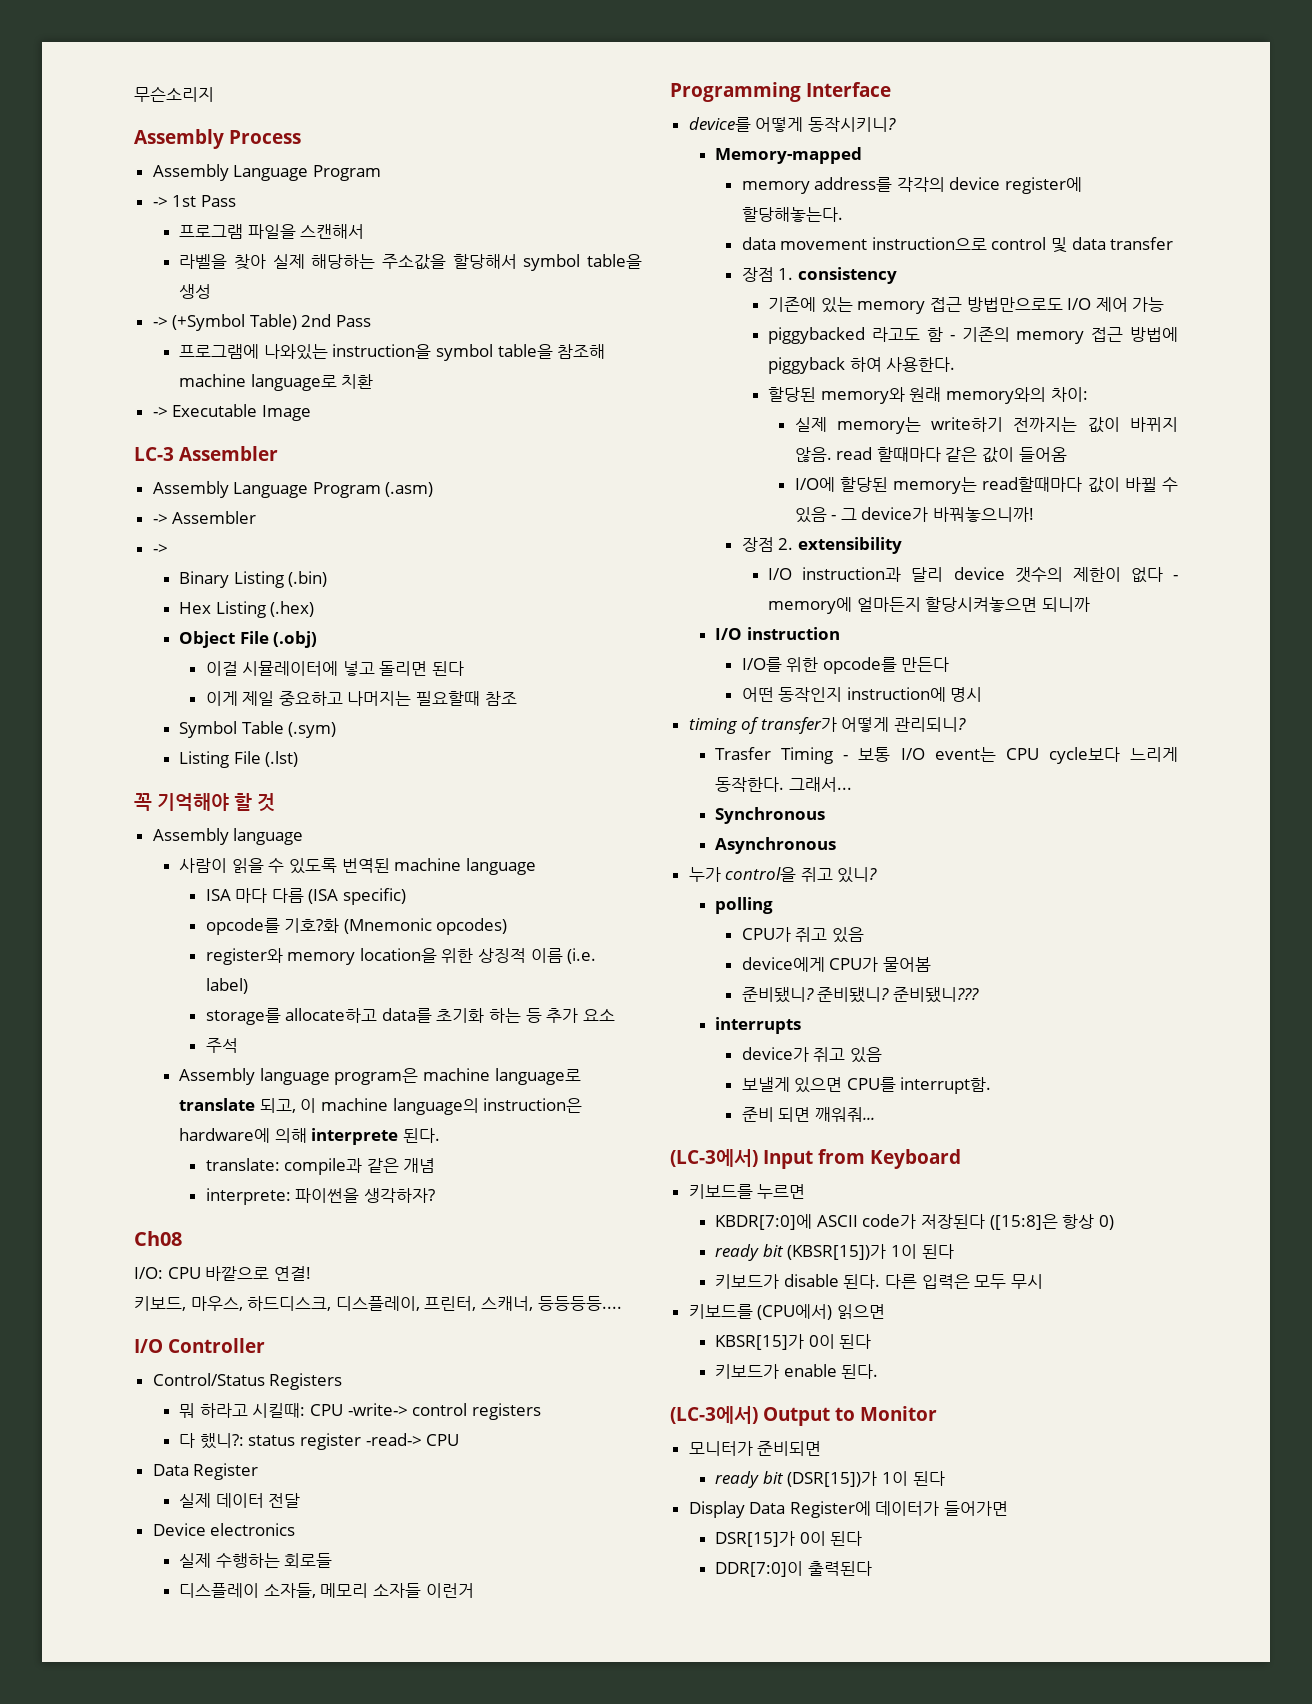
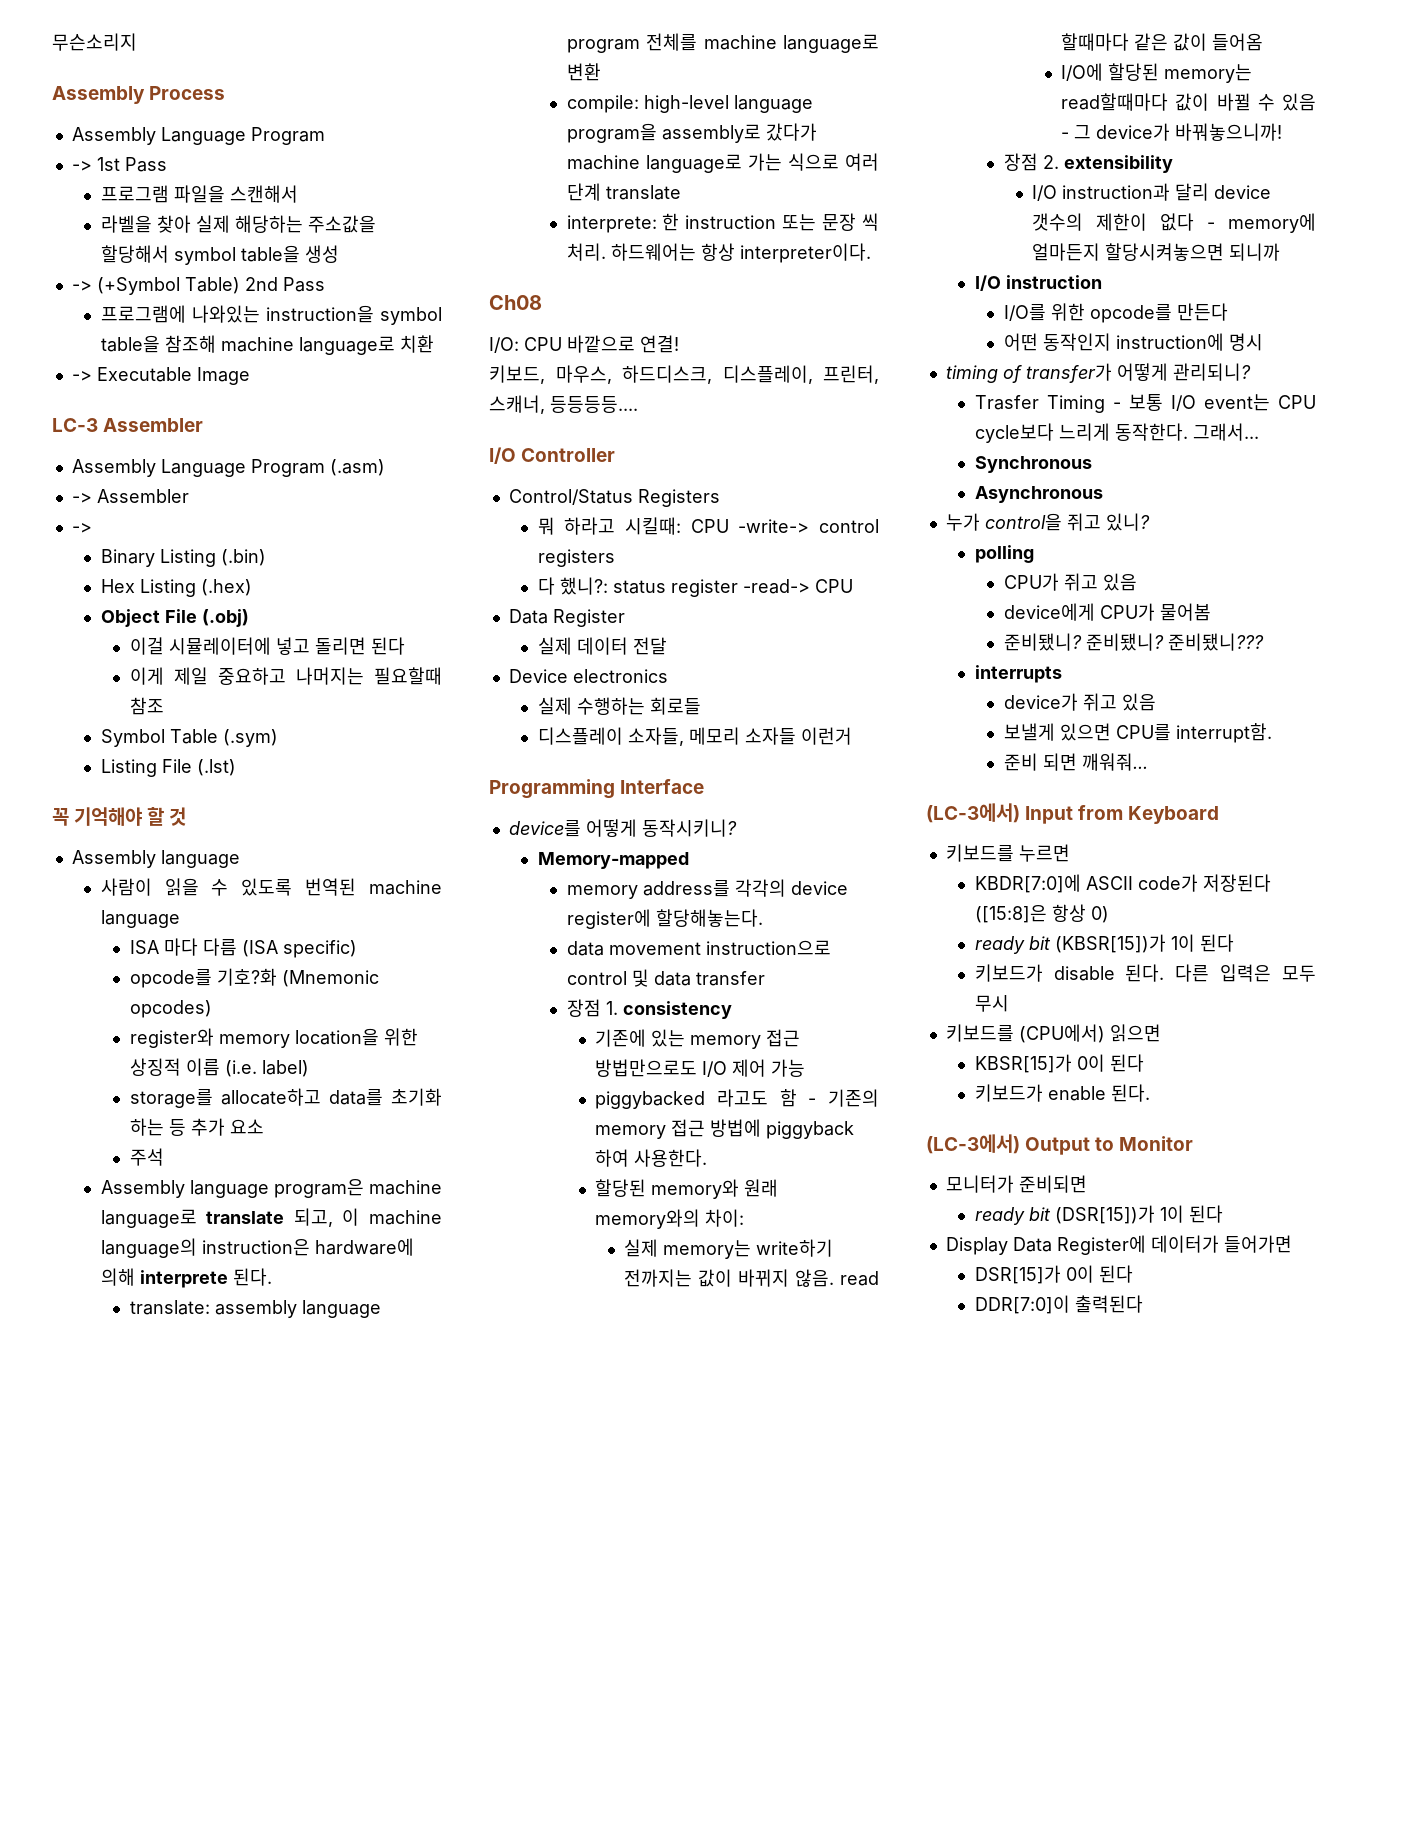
- translate: compile과 같은 개념
- interprete: 파이썬을 생각하자?
+ translate: assembly language program 전체를 machine language로 변환
+ compile: high-level language program을 assembly로 갔다가 machine language로 가는 식으로 여러 단계 translate
+ interprete: 한 instruction 또는 문장 씩 처리. 하드웨어는 항상 interpreter이다.

